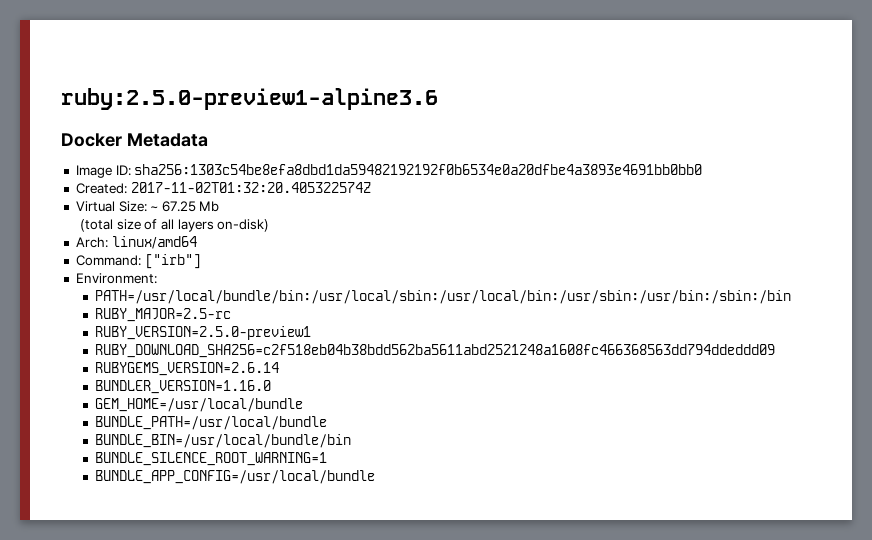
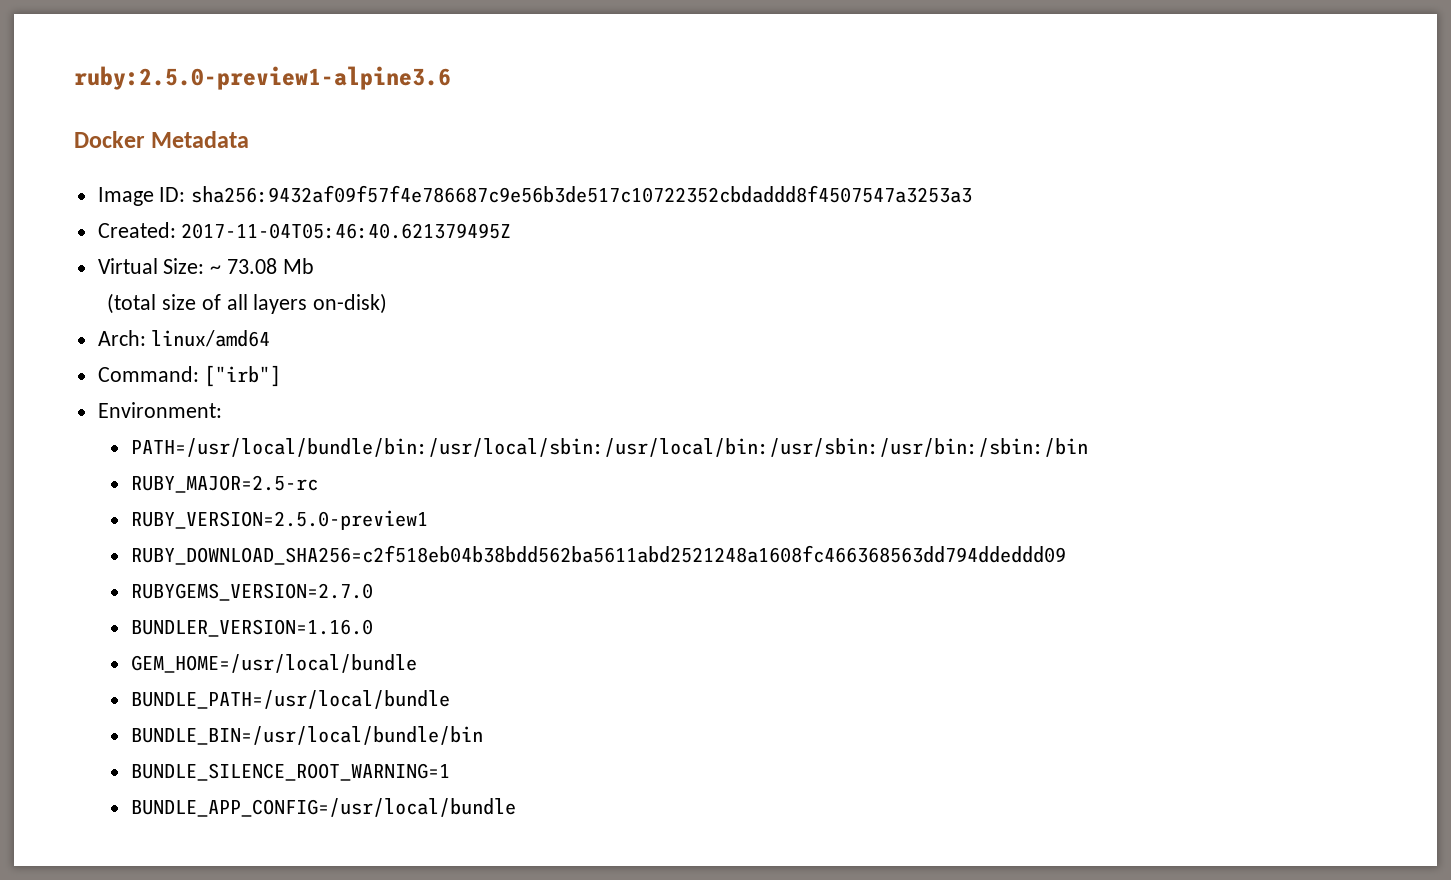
- Image ID: sha256:1303c54be8efa8dbd1da59482192192f0b6534e0a20dfbe4a3893e4691bb0bb0
+ Image ID: sha256:9432af09f57f4e786687c9e56b3de517c10722352cbdaddd8f4507547a3253a3
- Created: 2017-11-02T01:32:20.405322574Z
+ Created: 2017-11-04T05:46:40.621379495Z
- Virtual Size: ~ 67.25 Mb
+ Virtual Size: ~ 73.08 Mb
- RUBYGEMS_VERSION=2.6.14
+ RUBYGEMS_VERSION=2.7.0

